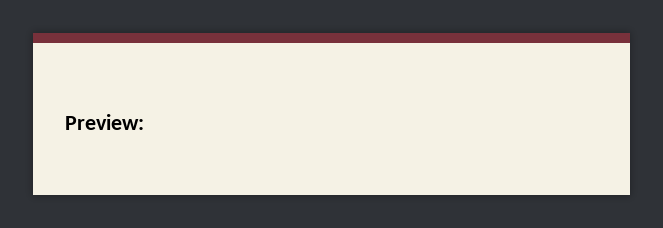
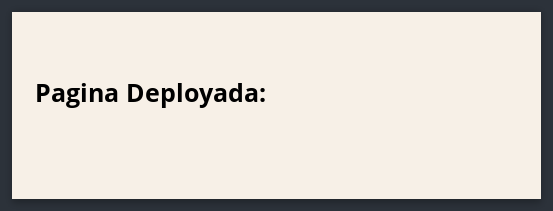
- Preview:
+ Pagina Deployada:

